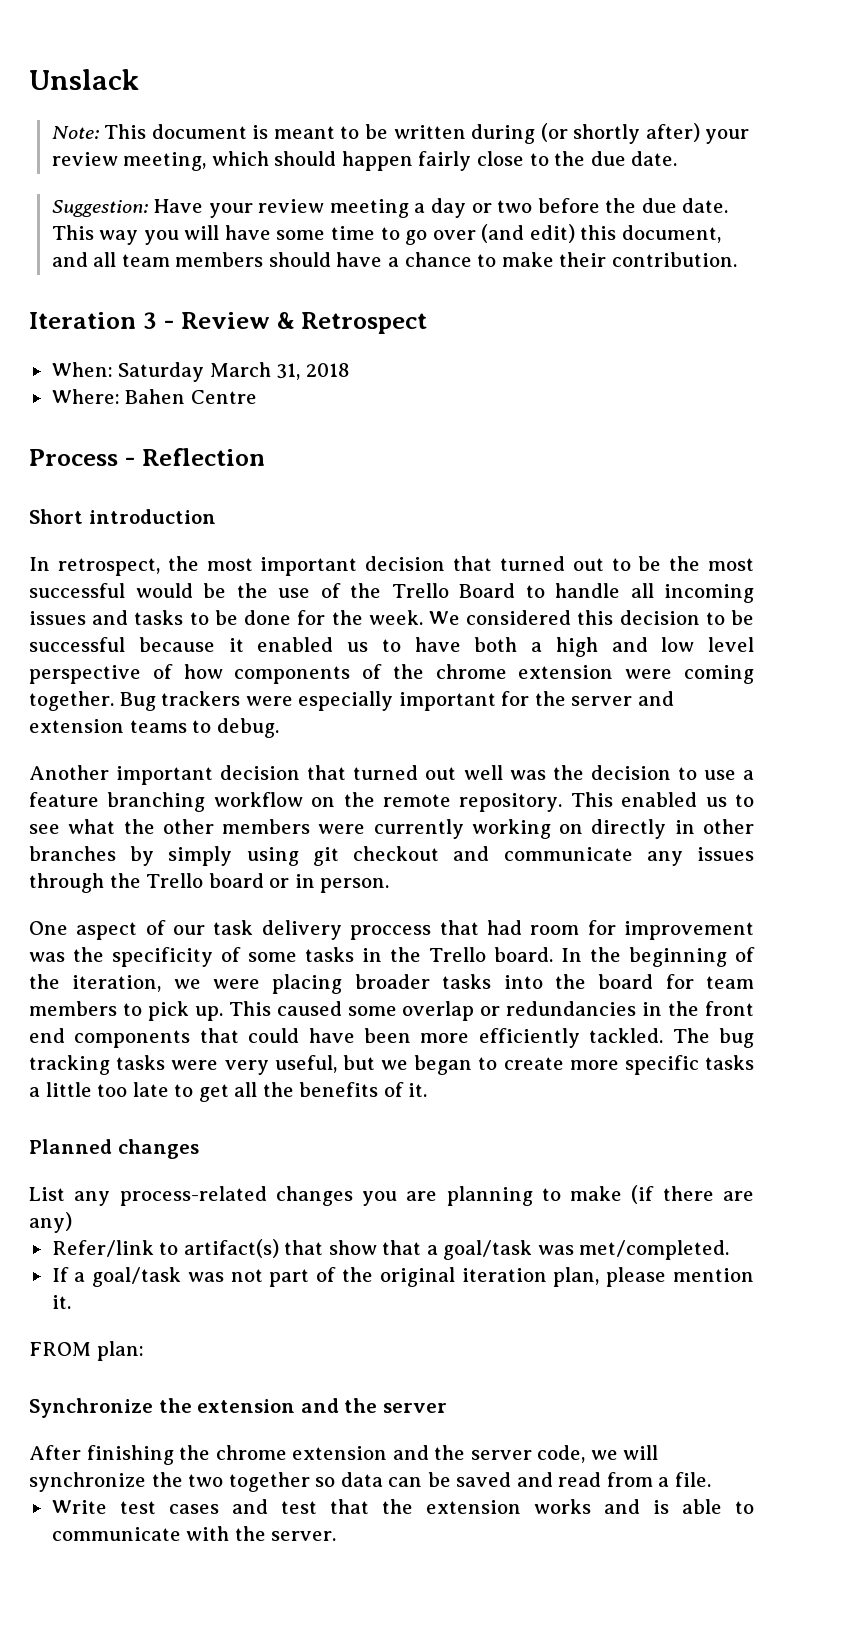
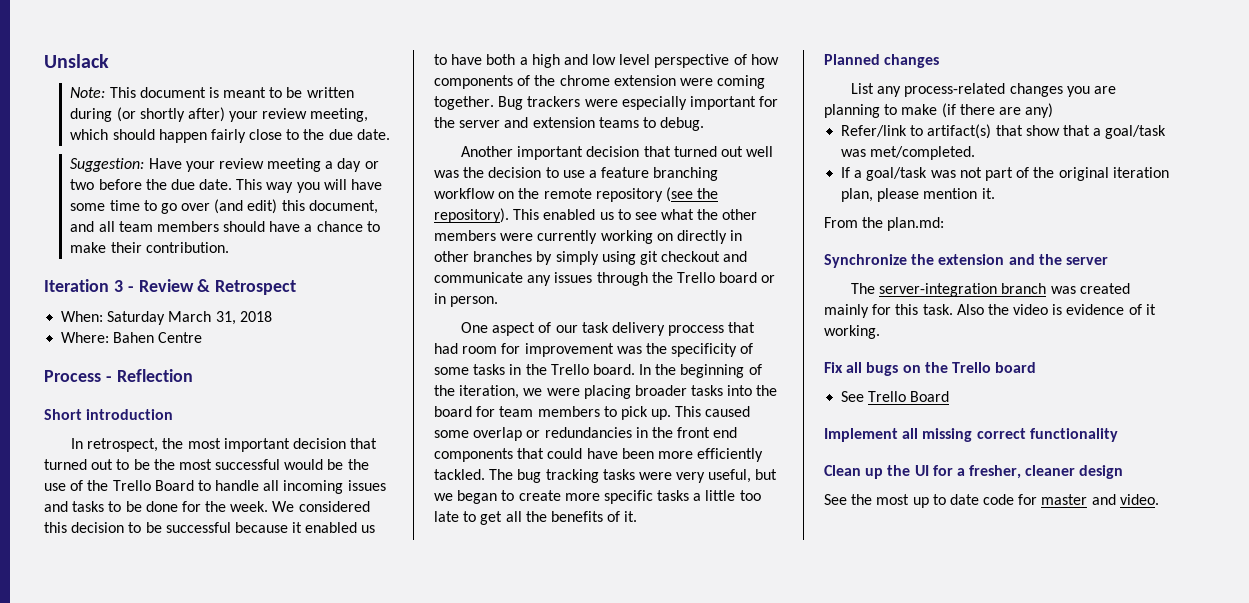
- Another important decision that turned out well was the decision to use a feature branching workflow on the remote repository.
+ Another important decision that turned out well was the decision to use a feature branching workflow on the remote repository (see the repository).
- FROM plan:
+ From the plan.md:
- After finishing the chrome extension and the server code, we will synchronize the two together so data can be saved and read from a file.
- Write test cases and test that the extension works and is able to communicate with the server.
+ The server-integration branch was created mainly for this task. Also the video is evidence of it working.
+ Fix all bugs on the Trello board
+ See Trello Board
+ Implement all missing correct functionality
+ Clean up the UI for a fresher, cleaner design
+ See the most up to date code for master and video.

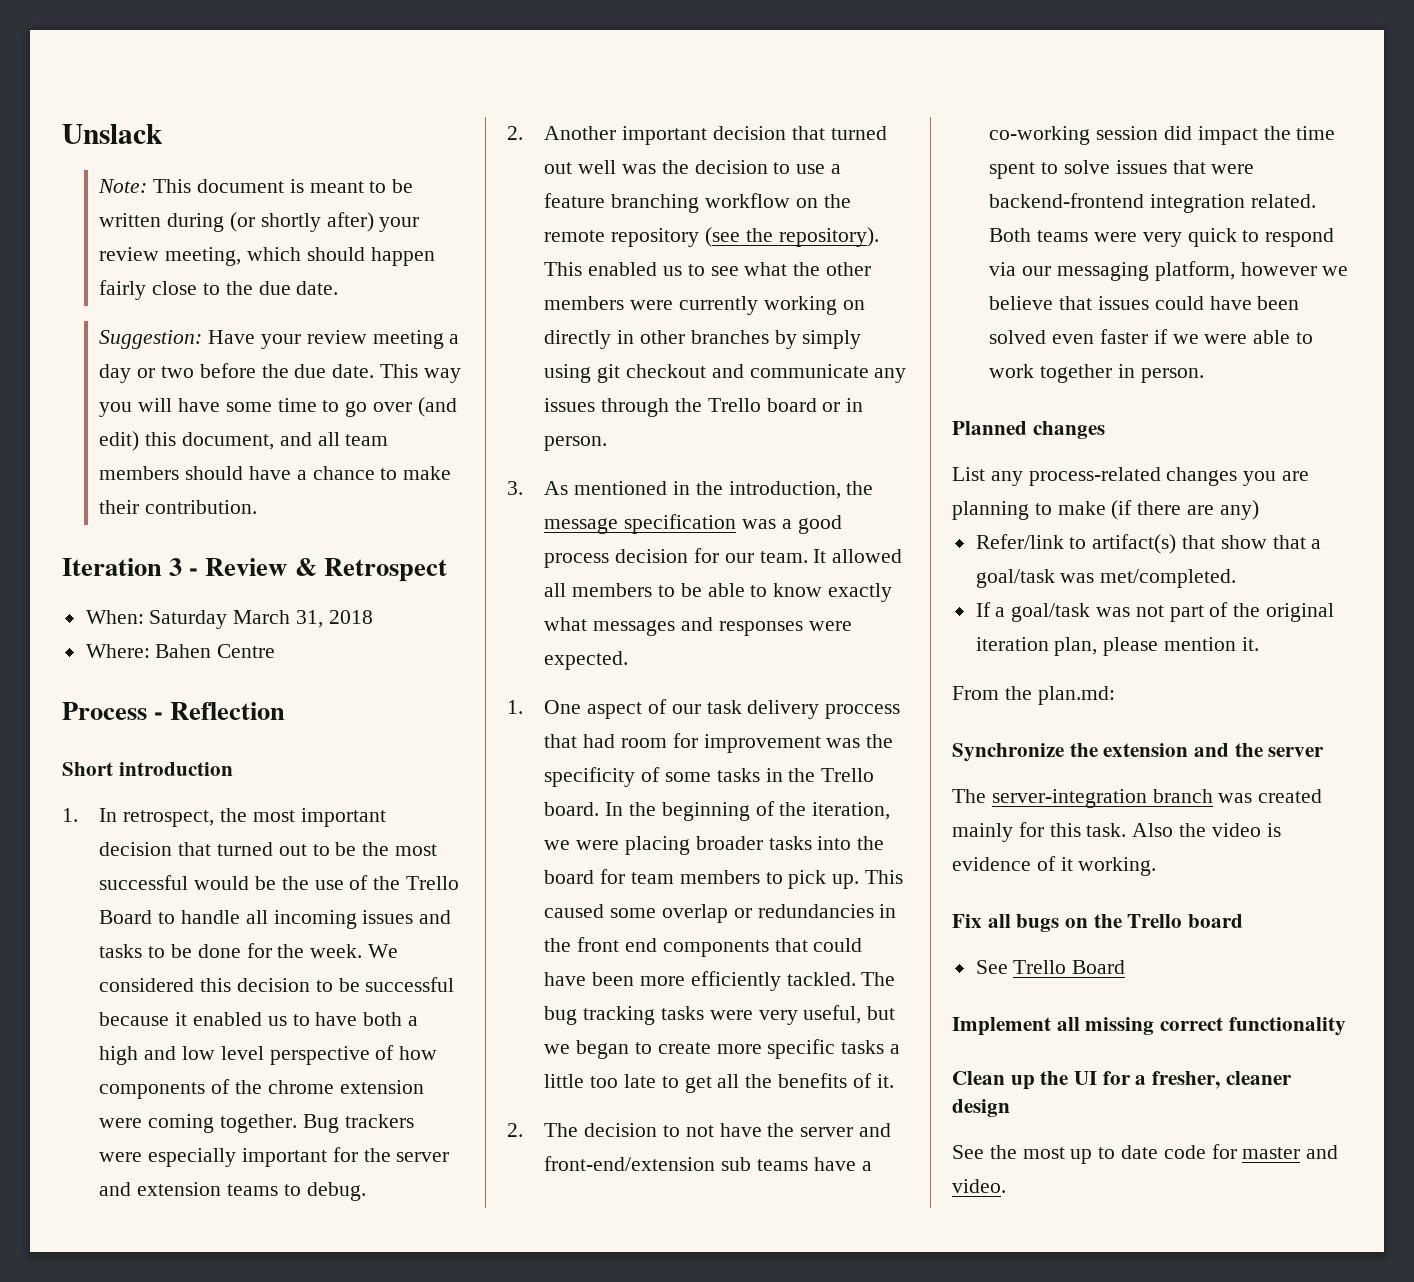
- In retrospect, the most important decision that turned out to be the most successful would be the use of the Trello Board to handle all incoming issues and tasks to be done for the week.
+ 1. In retrospect, the most important decision that turned out to be the most successful would be the use of the Trello Board to handle all incoming issues and tasks to be done for the week.
- Another important decision that turned out well was the decision to use a feature branching workflow on the remote repository (see the repository).
+ 2. Another important decision that turned out well was the decision to use a feature branching workflow on the remote repository (see the repository).
- One aspect of our task delivery proccess that had room for improvement was the specificity of some tasks in the Trello board.
+ 3. As mentioned in the introduction, the message specification was a good process decision for our team. It allowed all members to be able to know exactly what messages and responses were expected.
+ 1. One aspect of our task delivery proccess that had room for improvement was the specificity of some tasks in the Trello board.
+ 2. The decision to not have the server and front-end/extension sub teams have a co-working session did impact the time spent to solve issues that were backend-frontend integration related. Both teams were very quick to respond via our messaging platform, however we believe that issues could have been solved even faster if we were able to work together in person.

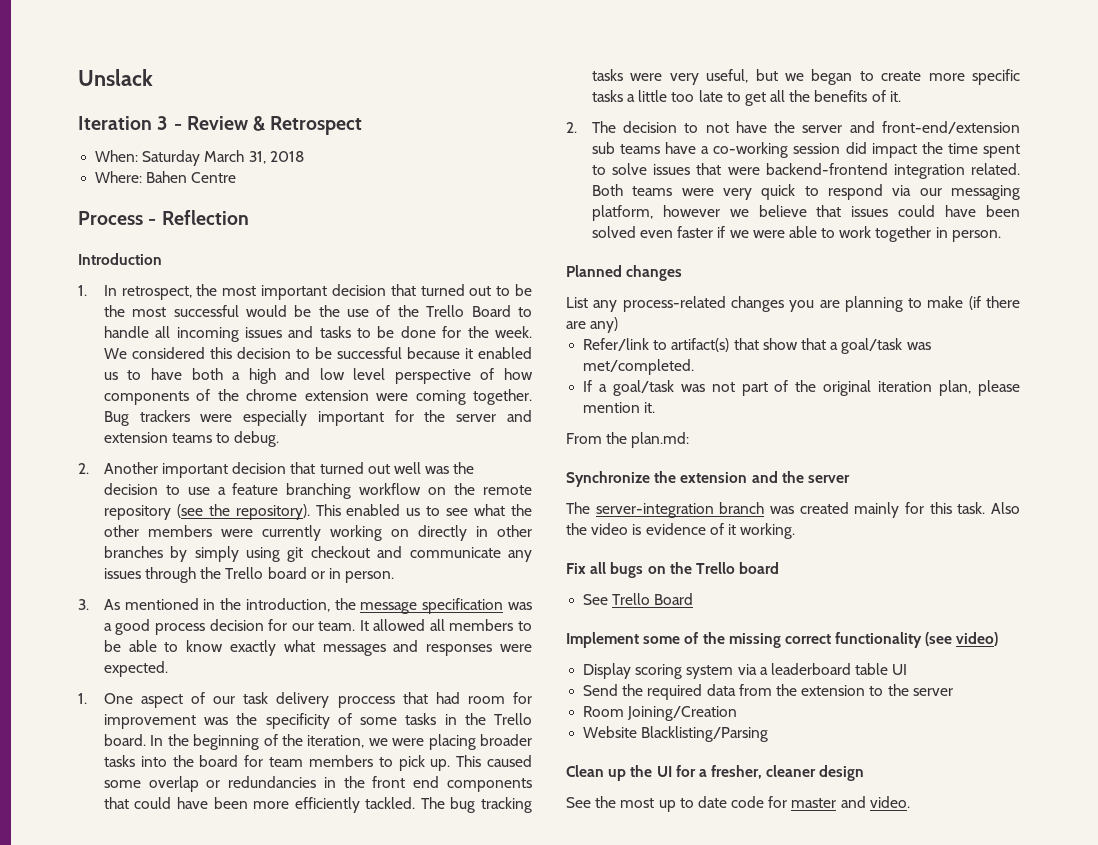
- Note: This document is meant to be written during (or shortly after) your review meeting, which should happen fairly close to the due date.
- Suggestion: Have your review meeting a day or two before the due date. This way you will have some time to go over (and edit) this document, and all team members should have a chance to make their contribution.
- Short introduction
+ Introduction
- Implement all missing correct functionality
+ Implement some of the missing correct functionality (see video)
+ Display scoring system via a leaderboard table UI
+ Send the required data from the extension to the server
+ Room Joining/Creation
+ Website Blacklisting/Parsing

